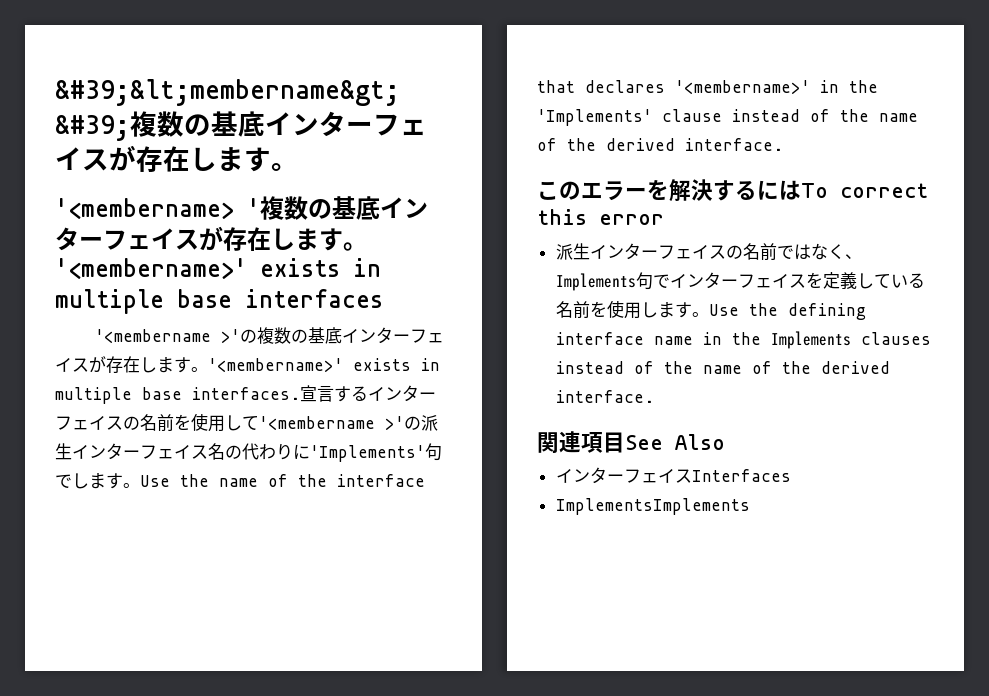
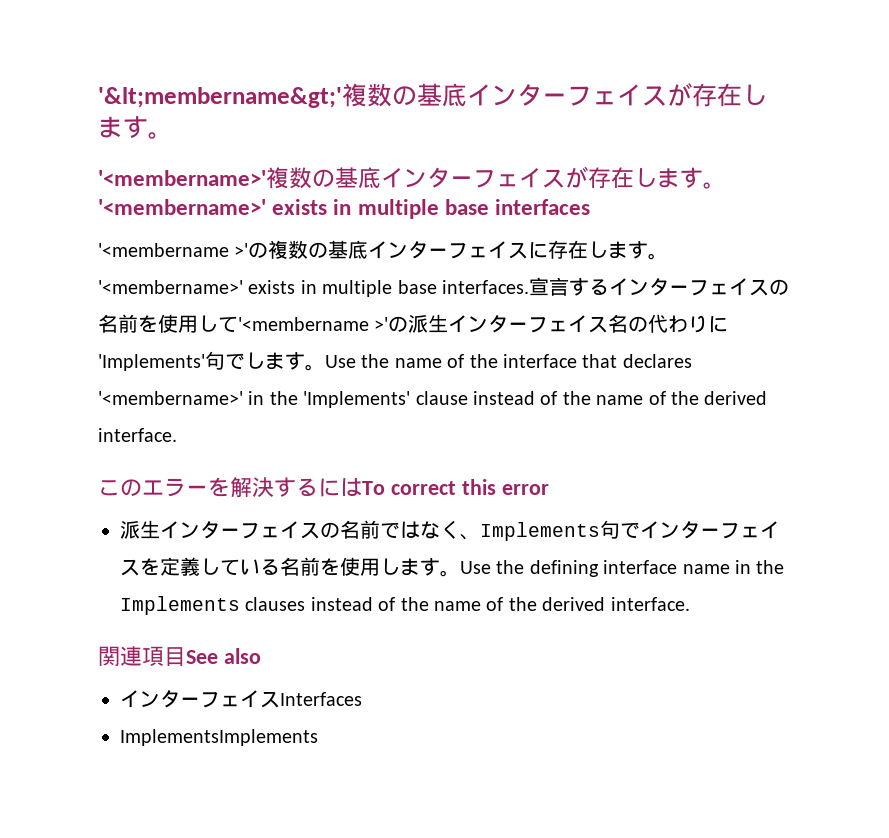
- &#39;&lt;membername&gt; &#39;複数の基底インターフェイスが存在します。
+ '&lt;membername&gt;'複数の基底インターフェイスが存在します。
- '<membername> '複数の基底インターフェイスが存在します。
+ '<membername>'複数の基底インターフェイスが存在します。
- '<membername >'の複数の基底インターフェイスが存在します。
+ '<membername >'の複数の基底インターフェイスに存在します。
- 関連項目See Also
+ 関連項目See also

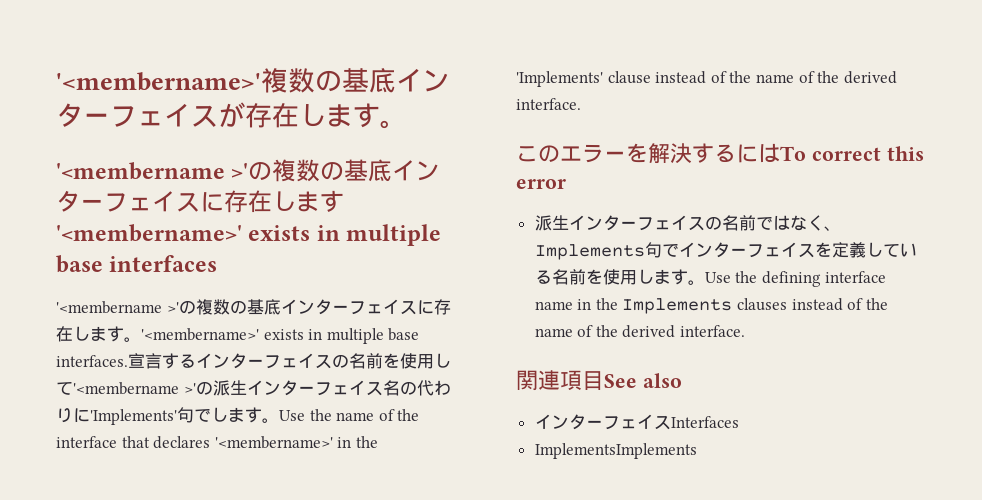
- '&lt;membername&gt;'複数の基底インターフェイスが存在します。
+ '<membername>'複数の基底インターフェイスが存在します。
- '<membername>'複数の基底インターフェイスが存在します。'<membername>' exists in multiple base interfaces
+ '<membername >'の複数の基底インターフェイスに存在します'<membername>' exists in multiple base interfaces

